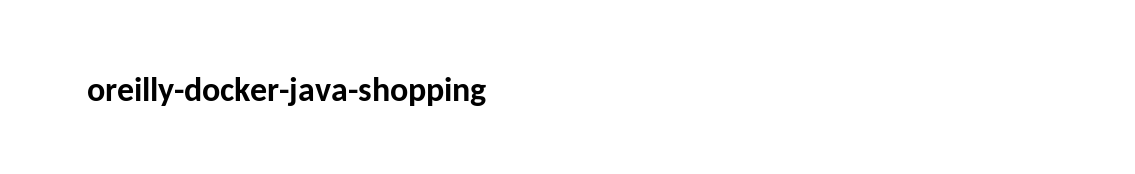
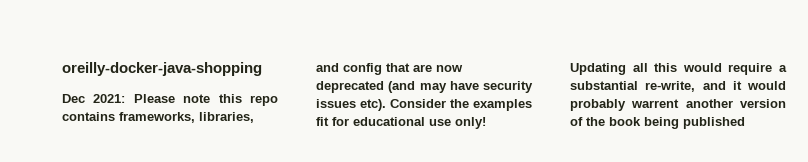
+ Dec 2021: Please note this repo contains frameworks, libraries, and config that are now deprecated (and may have security issues etc). Consider the examples fit for educational use only! Updating all this would require a substantial re-write, and it would probably warrent another version of the book being published

